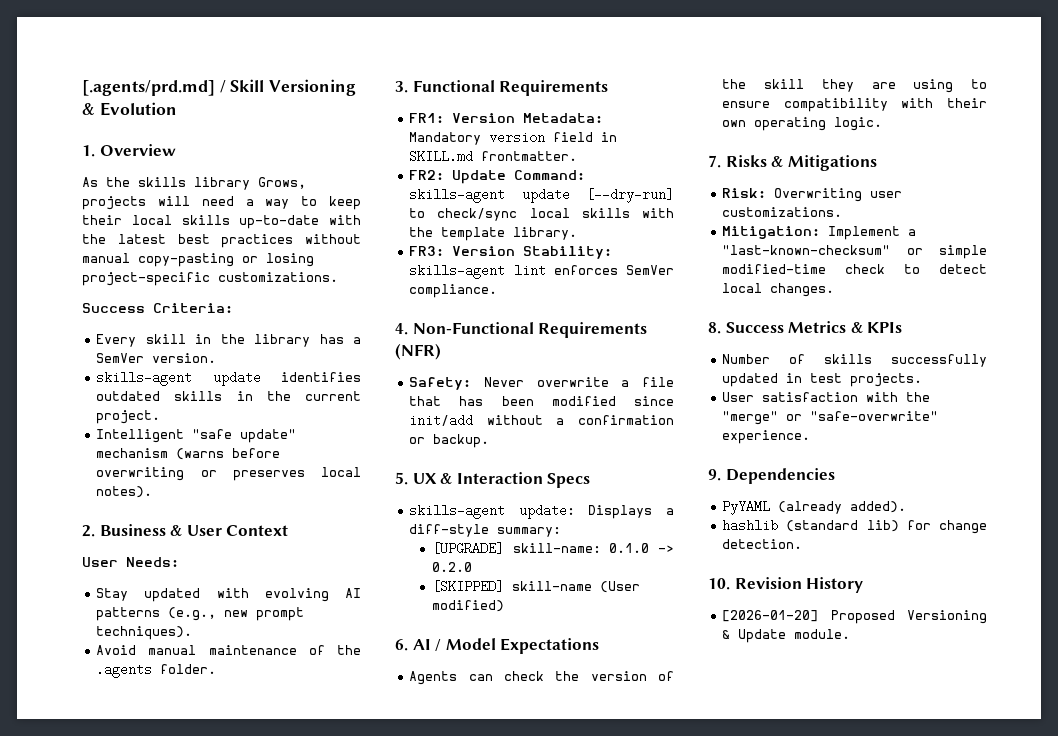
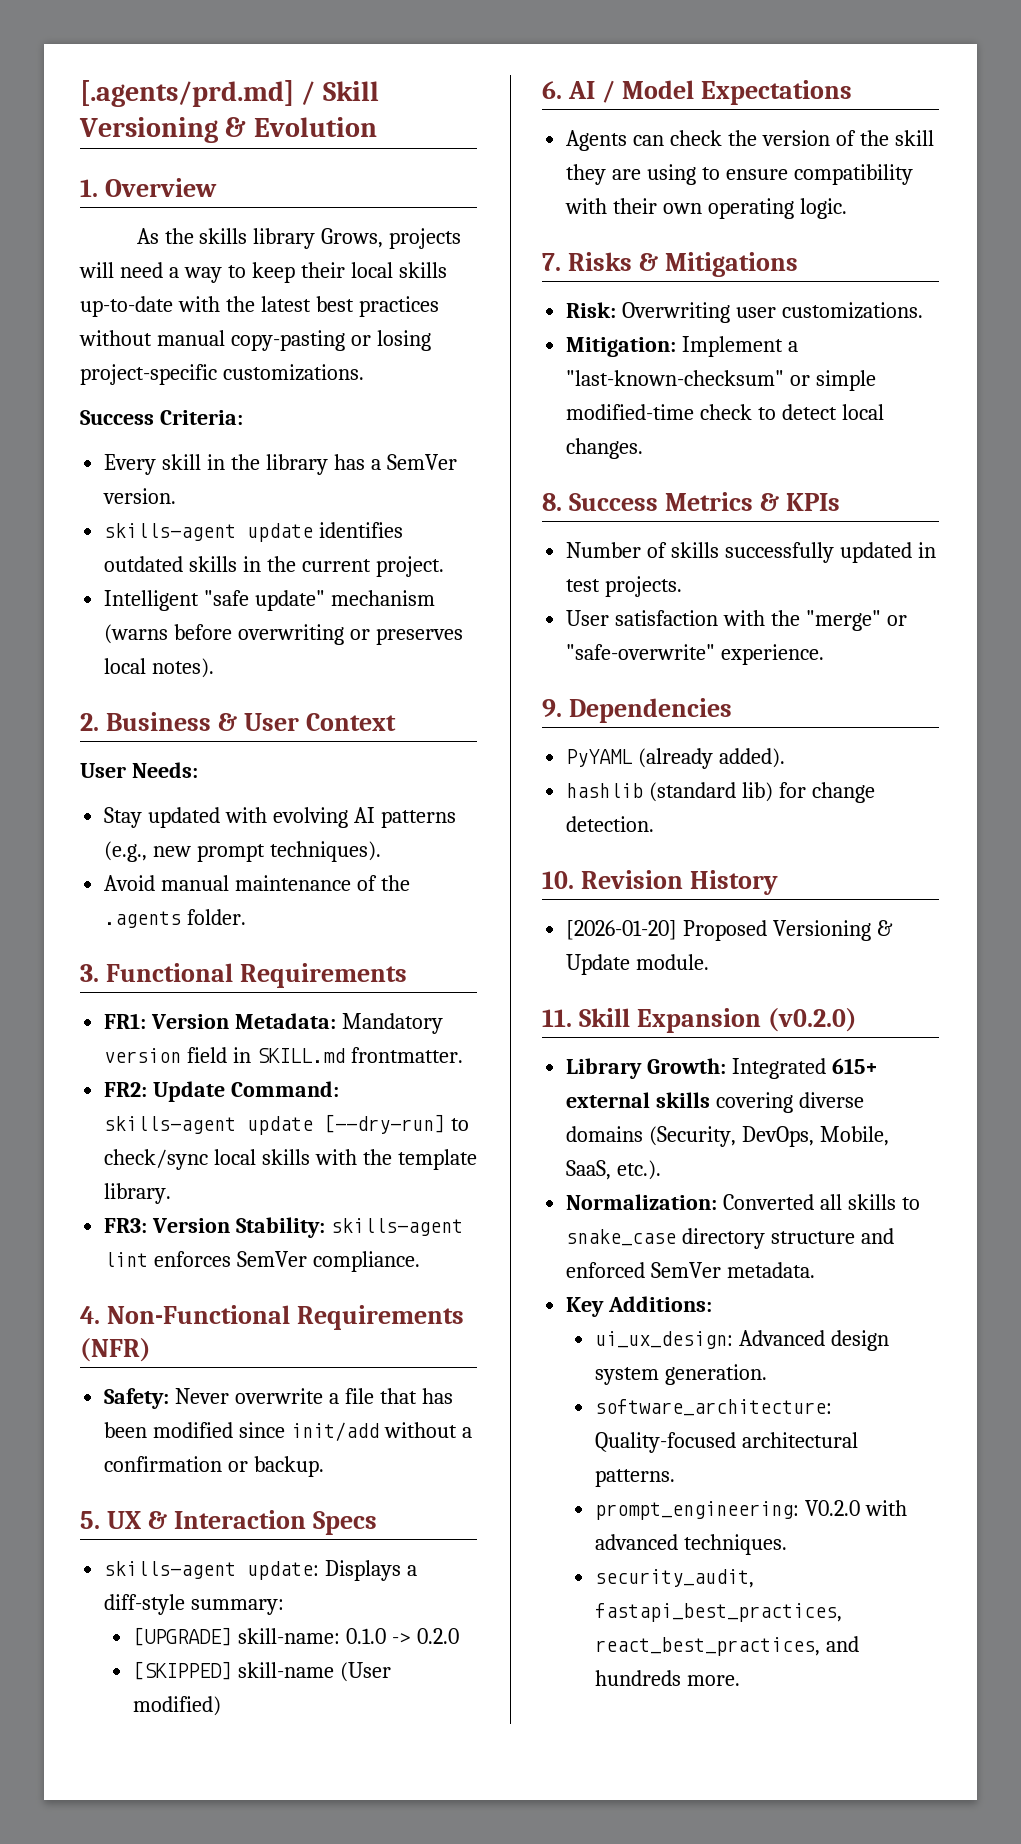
+ 11. Skill Expansion (v0.2.0)
+ Library Growth: Integrated 615+ external skills covering diverse domains (Security, DevOps, Mobile, SaaS, etc.).
+ Normalization: Converted all skills to snake_case directory structure and enforced SemVer metadata.
+ Key Additions:
+ ui_ux_design: Advanced design system generation.
+ software_architecture: Quality-focused architectural patterns.
+ prompt_engineering: V0.2.0 with advanced techniques.
+ security_audit, fastapi_best_practices, react_best_practices, and hundreds more.

